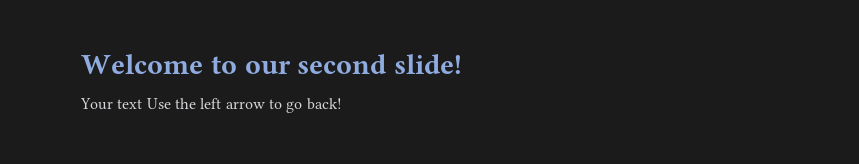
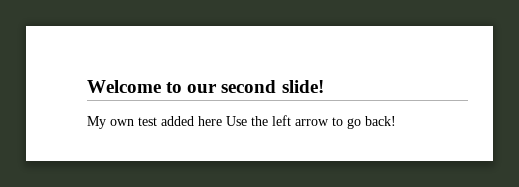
- Your text Use the left arrow to go back!
+ My own test added here Use the left arrow to go back!

